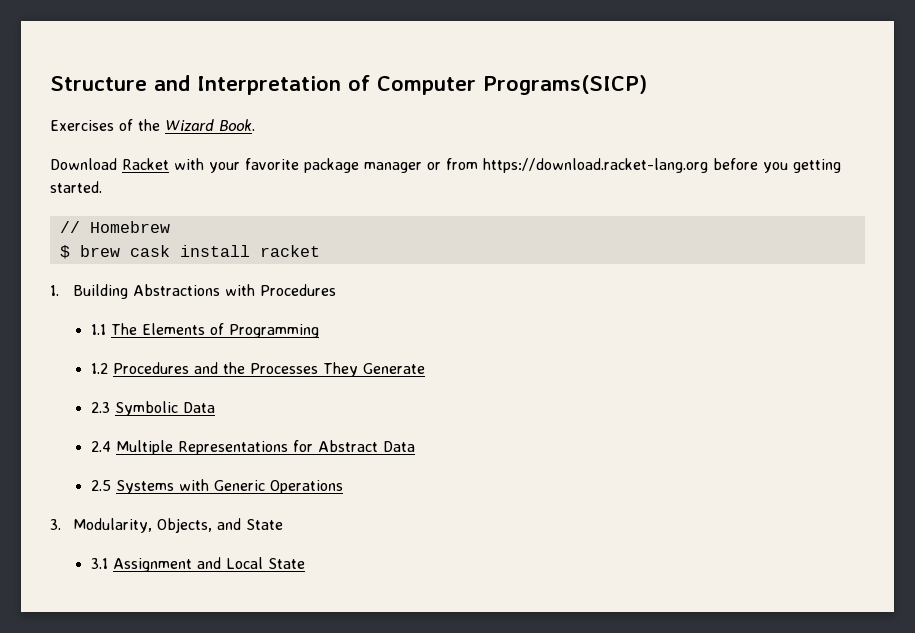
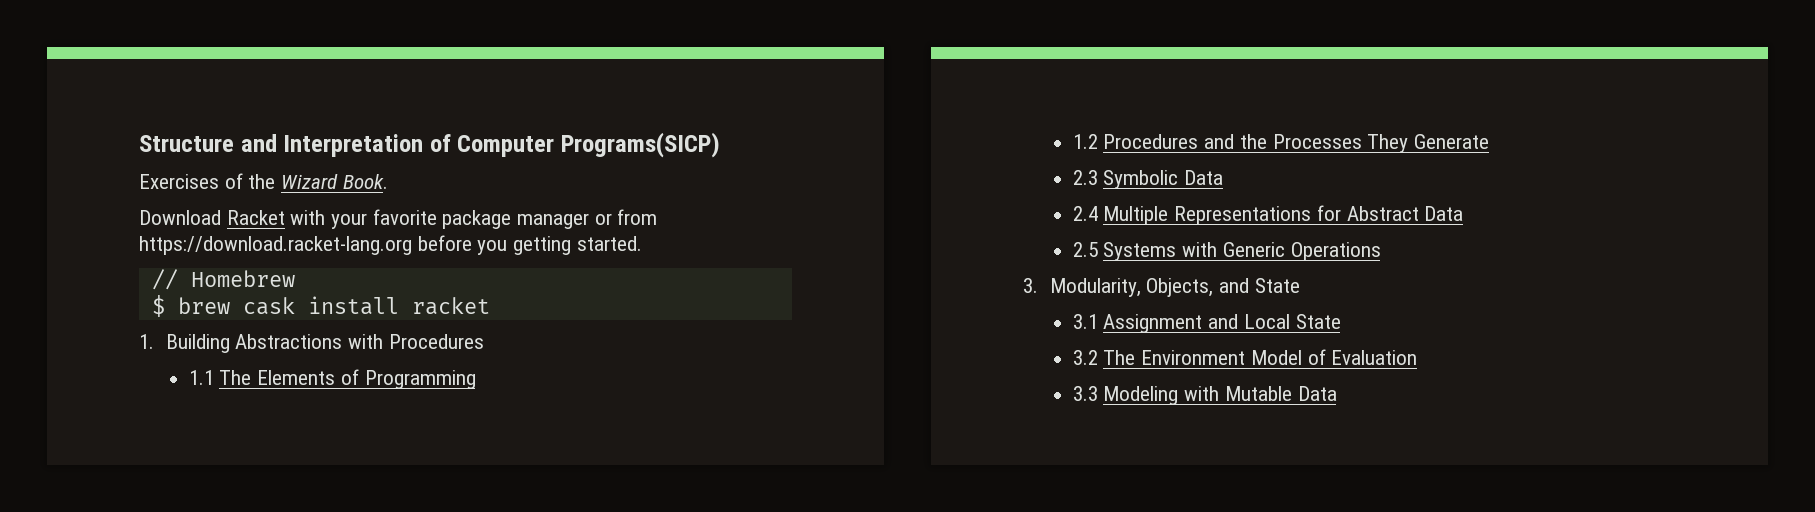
+ 3.2 The Environment Model of Evaluation
+ 3.3 Modeling with Mutable Data

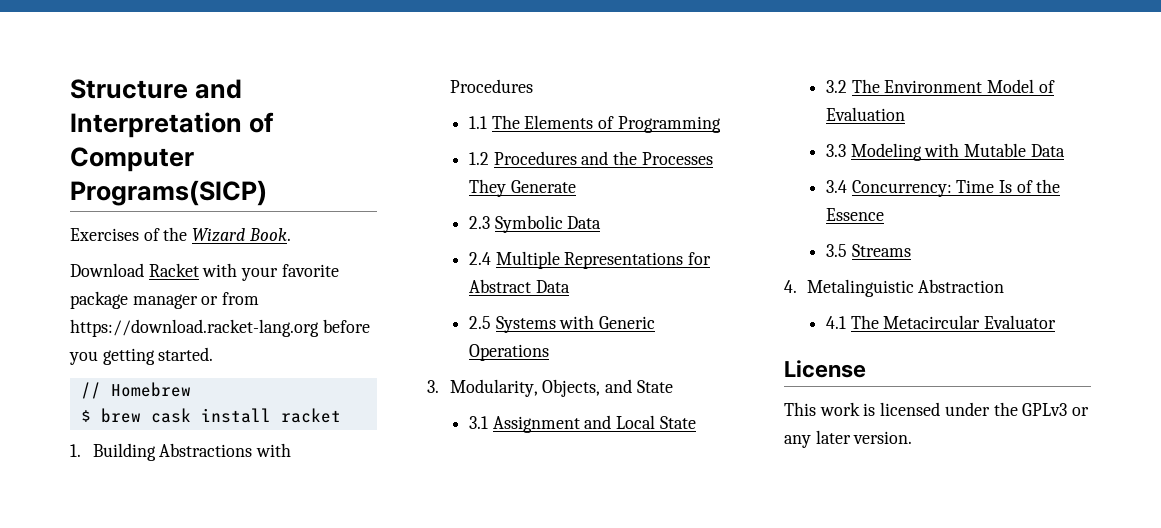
+ 3.4 Concurrency: Time Is of the Essence
+ 3.5 Streams
+ 4. Metalinguistic Abstraction
+ 4.1 The Metacircular Evaluator
+ License
+ This work is licensed under the GPLv3 or any later version.

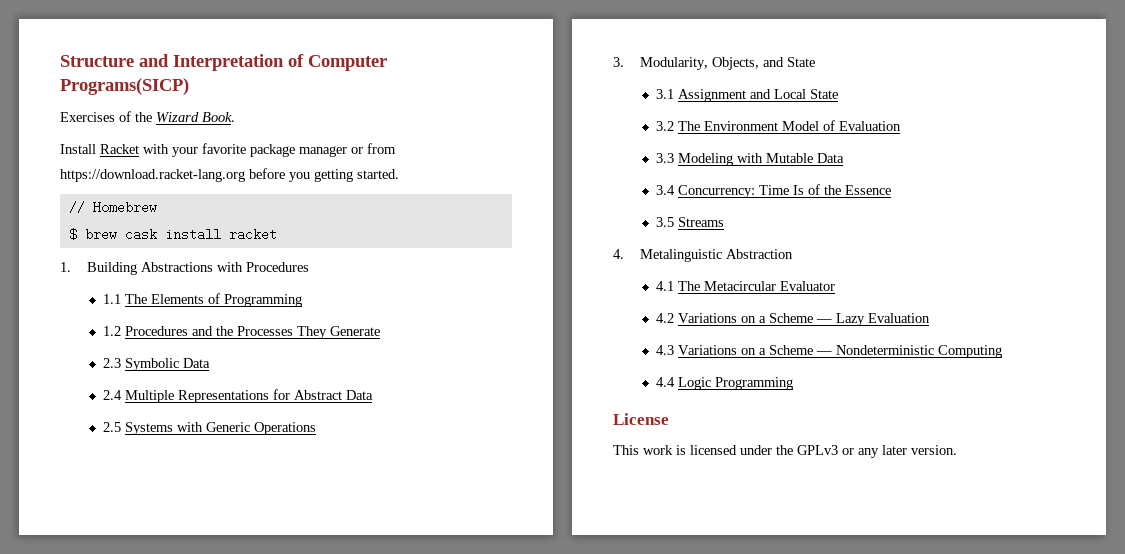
- Download Racket with your favorite package manager or from https://download.racket-lang.org before you getting started.
+ Install Racket with your favorite package manager or from https://download.racket-lang.org before you getting started.
+ 4.2 Variations on a Scheme — Lazy Evaluation
+ 4.3 Variations on a Scheme — Nondeterministic Computing
+ 4.4 Logic Programming

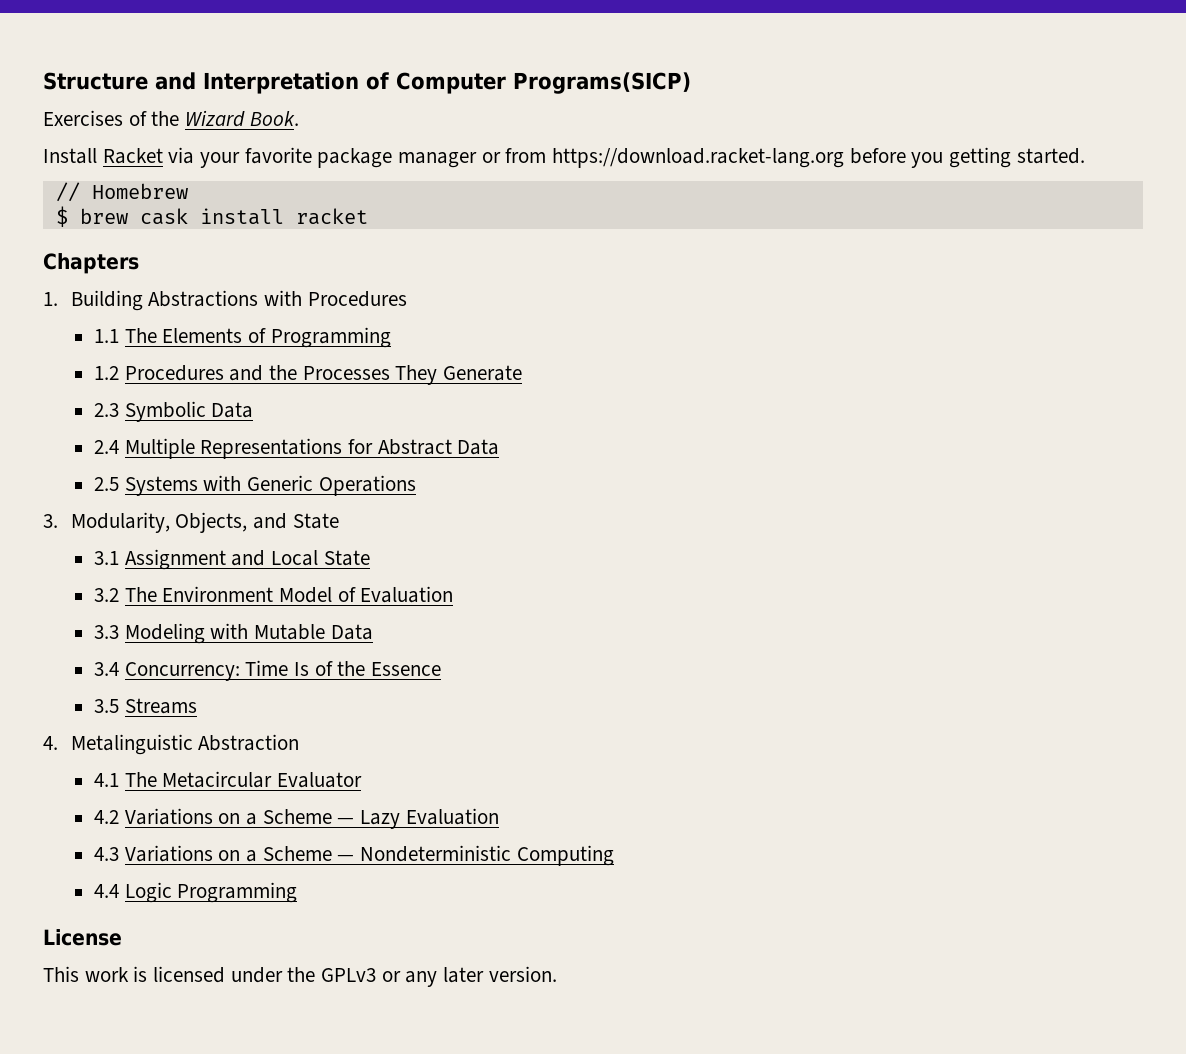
- Install Racket with your favorite package manager or from https://download.racket-lang.org before you getting started.
+ Install Racket via your favorite package manager or from https://download.racket-lang.org before you getting started.
+ Chapters

